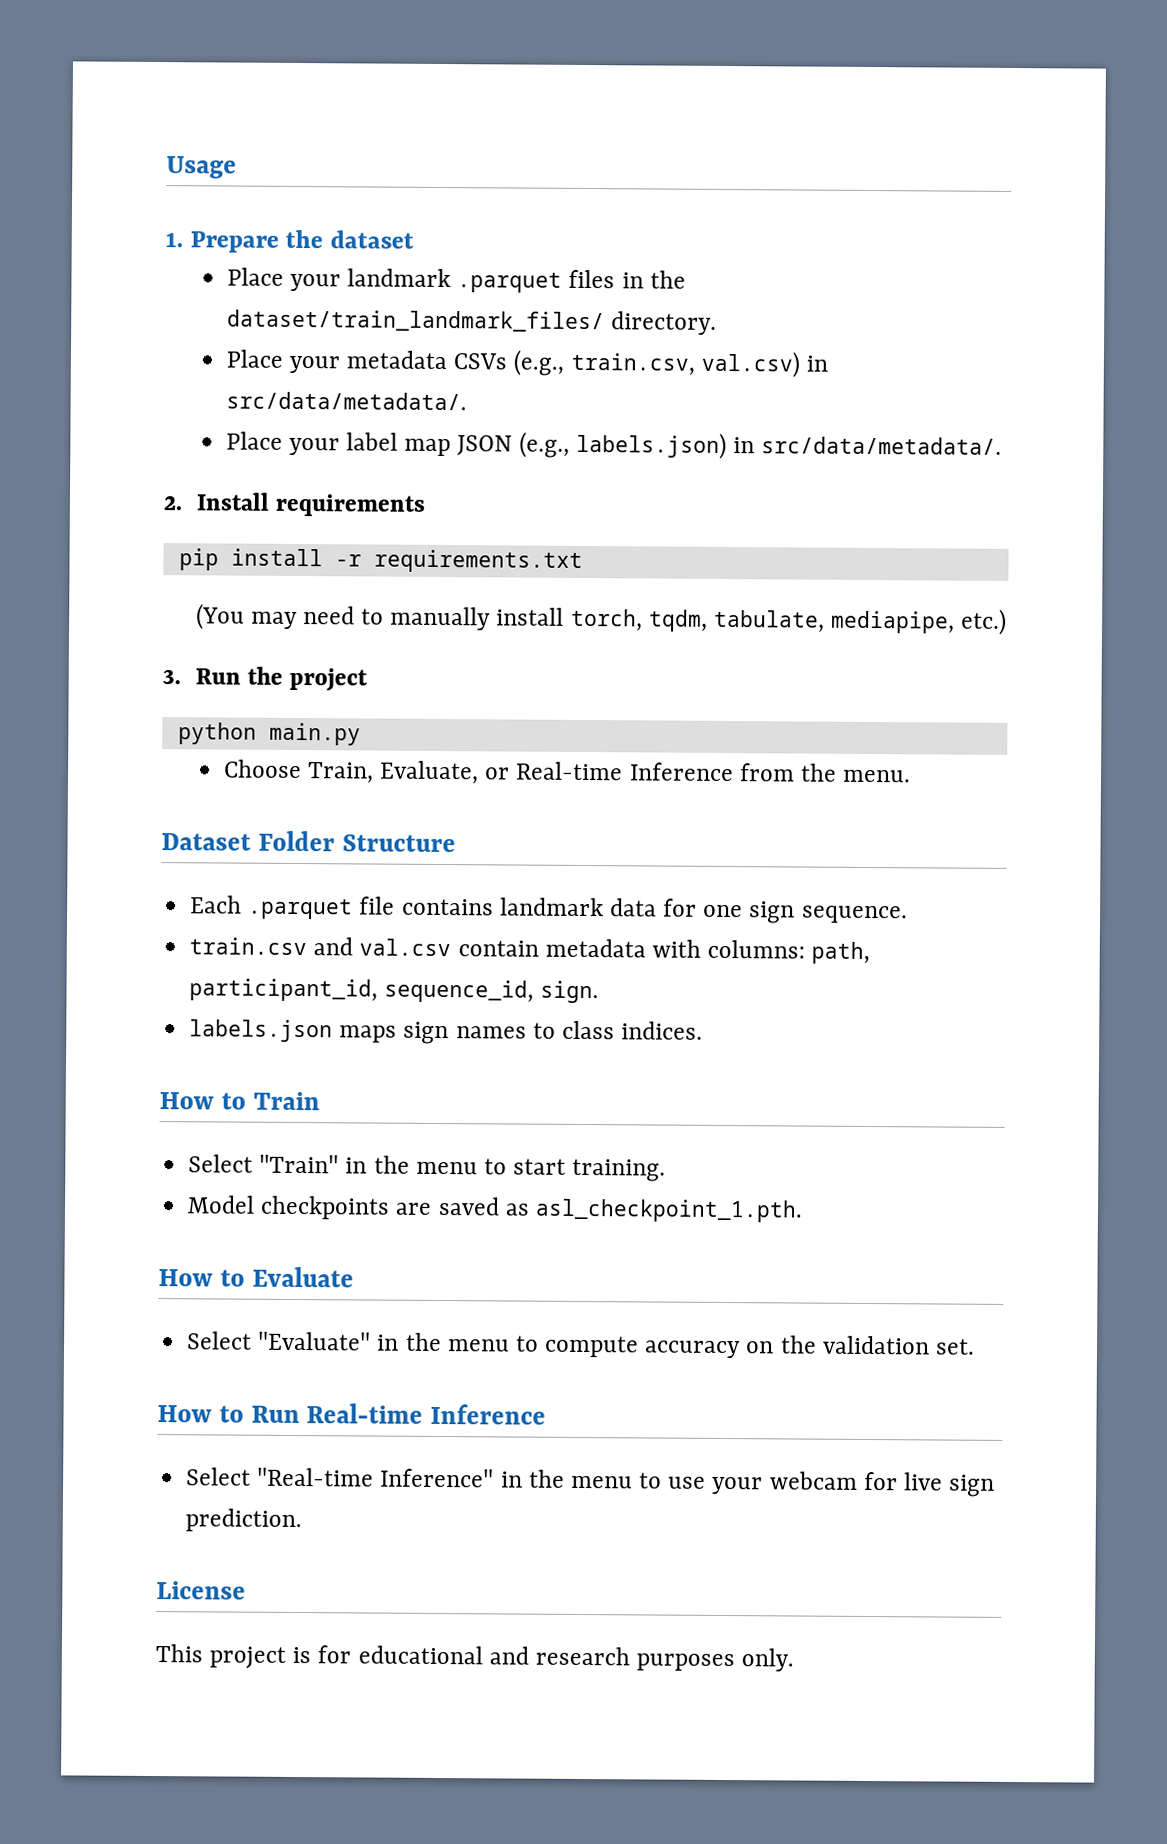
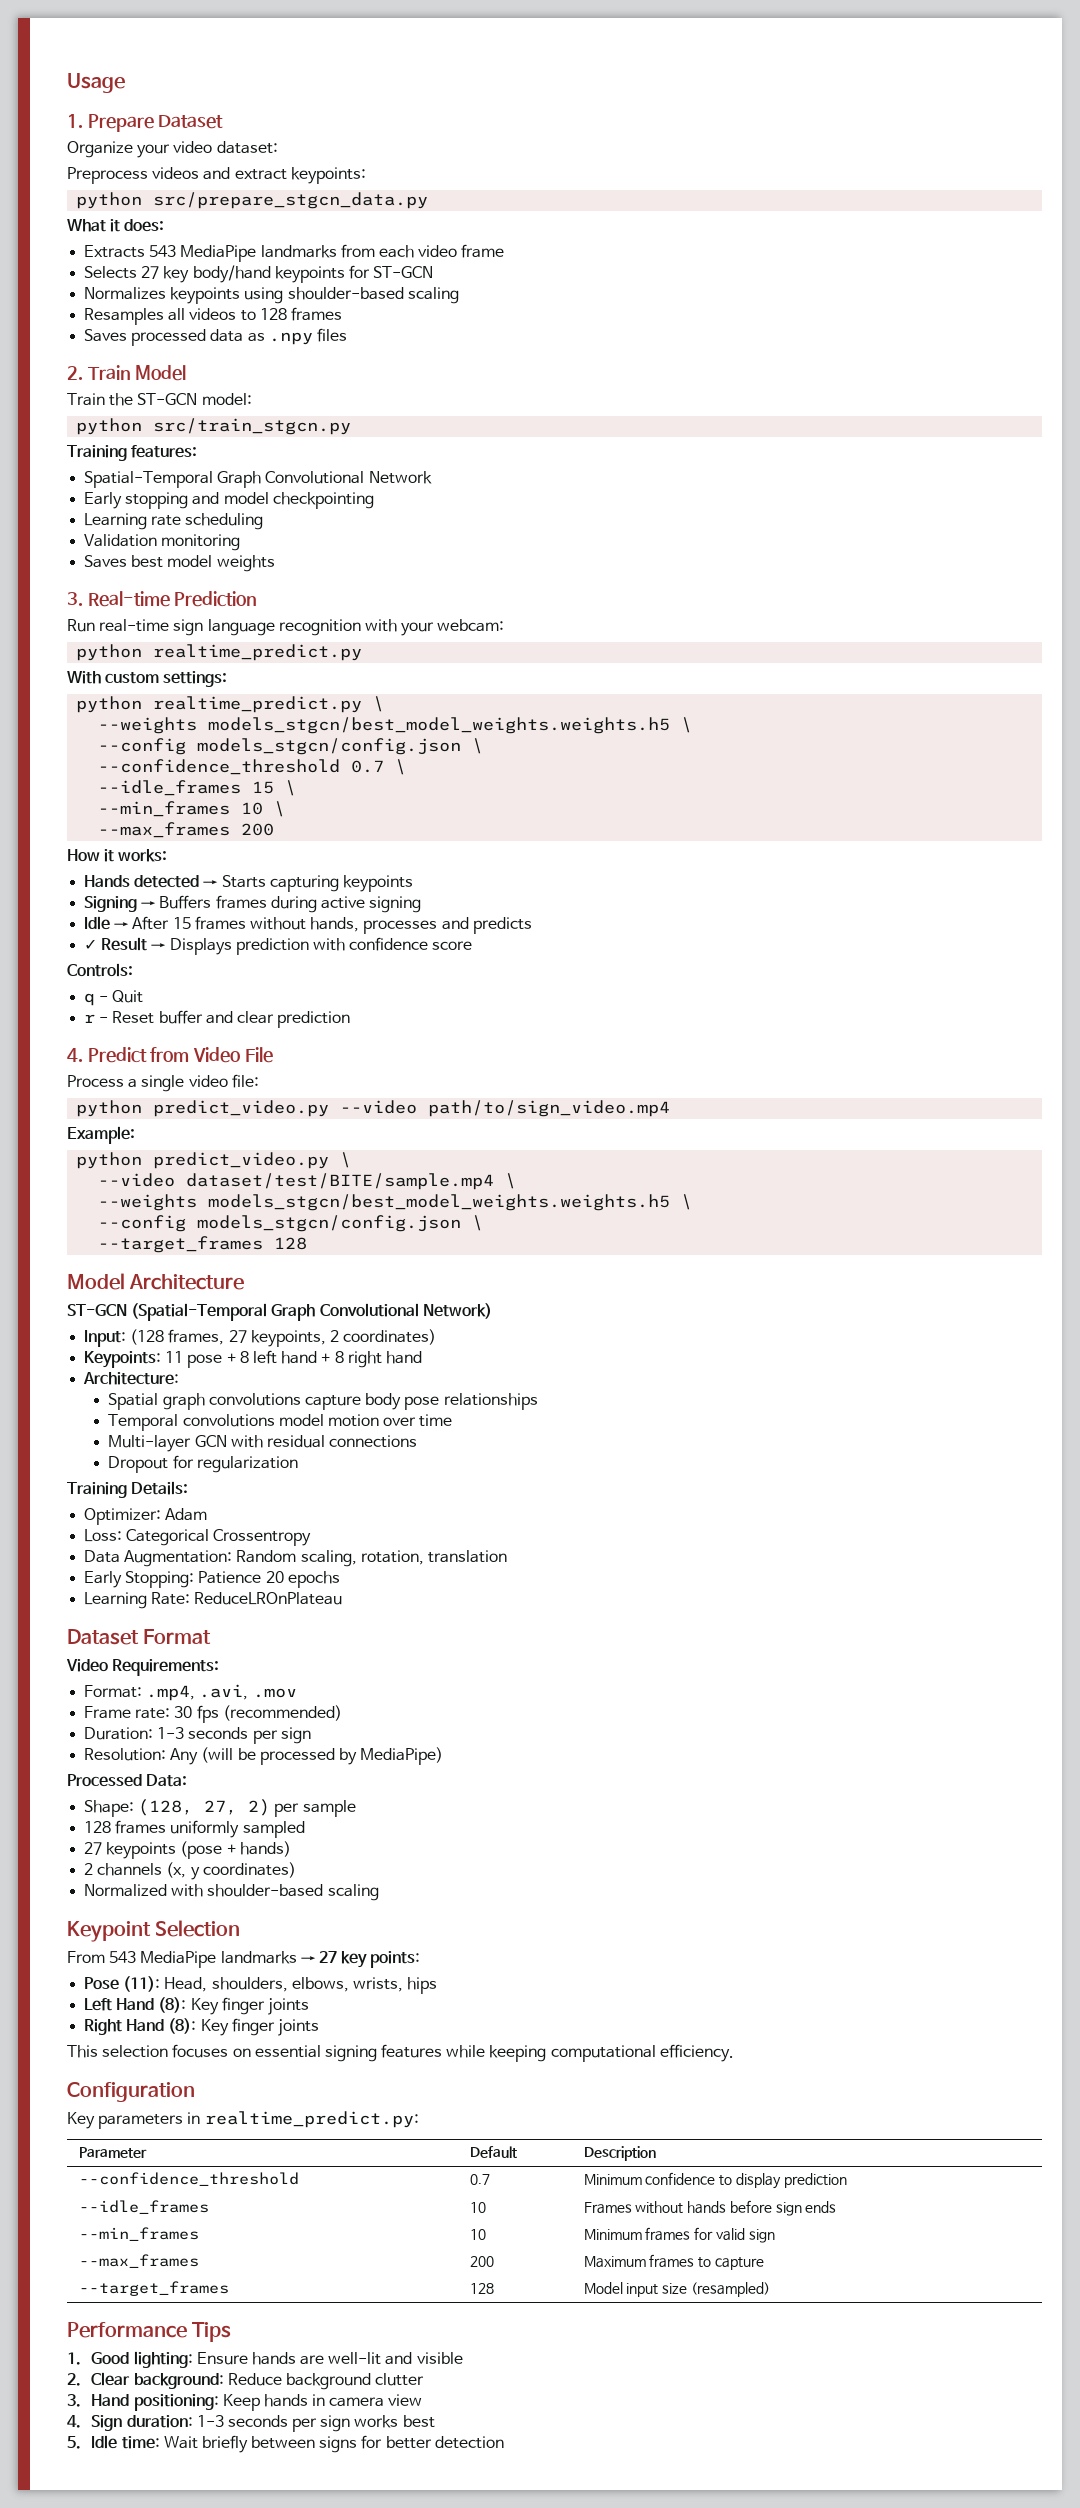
- 1. Prepare the dataset
- Place your landmark .parquet files in the dataset/train_landmark_files/ directory.
- Place your metadata CSVs (e.g., train.csv, val.csv) in src/data/metadata/.
- Place your label map JSON (e.g., labels.json) in src/data/metadata/.
- 2. Install requirements
- pip install -r requirements.txt
- (You may need to manually install torch, tqdm, tabulate, mediapipe, etc.)
- 3. Run the project
- python main.py
- Choose Train, Evaluate, or Real-time Inference from the menu.
- Dataset Folder Structure
- Each .parquet file contains landmark data for one sign sequence.
- train.csv and val.csv contain metadata with columns: path, participant_id, sequence_id, sign.
- labels.json maps sign names to class indices.
- How to Train
- Select "Train" in the menu to start training.
- Model checkpoints are saved as asl_checkpoint_1.pth.
- How to Evaluate
- Select "Evaluate" in the menu to compute accuracy on the validation set.
- How to Run Real-time Inference
- Select "Real-time Inference" in the menu to use your webcam for live sign prediction.
- License
- This project is for educational and research purposes only.
+ 1. Prepare Dataset
+ Organize your video dataset:
+ Preprocess videos and extract keypoints:
+ python src/prepare_stgcn_data.py
+ What it does:
+ Extracts 543 MediaPipe landmarks from each video frame
+ Selects 27 key body/hand keypoints for ST-GCN
+ Normalizes keypoints using shoulder-based scaling
+ Resamples all videos to 128 frames
+ Saves processed data as .npy files
+ 2. Train Model
+ Train the ST-GCN model:
+ python src/train_stgcn.py
+ Training features:
+ Spatial-Temporal Graph Convolutional Network
+ Early stopping and model checkpointing
+ Learning rate scheduling
+ Validation monitoring
+ Saves best model weights
+ 3. Real-time Prediction
+ Run real-time sign language recognition with your webcam:
+ python realtime_predict.py
+ With custom settings:
+ python realtime_predict.py \
+ --weights models_stgcn/best_model_weights.weights.h5 \
+ --config models_stgcn/config.json \
+ --confidence_threshold 0.7 \
+ --idle_frames 15 \
+ --min_frames 10 \
+ --max_frames 200
+ How it works:
+ Hands detected → Starts capturing keypoints
+ Signing → Buffers frames during active signing
+ Idle → After 15 frames without hands, processes and predicts
+ ✓ Result → Displays prediction with confidence score
+ Controls:
+ q - Quit
+ r - Reset buffer and clear prediction
+ 4. Predict from Video File
+ Process a single video file:
+ python predict_video.py --video path/to/sign_video.mp4
+ Example:
+ python predict_video.py \
+ --video dataset/test/BITE/sample.mp4 \
+ --weights models_stgcn/best_model_weights.weights.h5 \
+ --config models_stgcn/config.json \
+ --target_frames 128
+ Model Architecture
+ ST-GCN (Spatial-Temporal Graph Convolutional Network)
+ Input: (128 frames, 27 keypoints, 2 coordinates)
+ Keypoints: 11 pose + 8 left hand + 8 right hand
+ Architecture:
+ Spatial graph convolutions capture body pose relationships
+ Temporal convolutions model motion over time
+ Multi-layer GCN with residual connections
+ Dropout for regularization
+ Training Details:
+ Optimizer: Adam
+ Loss: Categorical Crossentropy
+ Data Augmentation: Random scaling, rotation, translation
+ Early Stopping: Patience 20 epochs
+ Learning Rate: ReduceLROnPlateau
+ Dataset Format
+ Video Requirements:
+ Format: .mp4, .avi, .mov
+ Frame rate: 30 fps (recommended)
+ Duration: 1-3 seconds per sign
+ Resolution: Any (will be processed by MediaPipe)
+ Processed Data:
+ Shape: (128, 27, 2) per sample
+ 128 frames uniformly sampled
+ 27 keypoints (pose + hands)
+ 2 channels (x, y coordinates)
+ Normalized with shoulder-based scaling
+ Keypoint Selection
+ From 543 MediaPipe landmarks → 27 key points:
+ Pose (11): Head, shoulders, elbows, wrists, hips
+ Left Hand (8): Key finger joints
+ Right Hand (8): Key finger joints
+ This selection focuses on essential signing features while keeping computational efficiency.
+ Configuration
+ Key parameters in realtime_predict.py:
+ Parameter | Default | Description
+ --confidence_threshold | 0.7 | Minimum confidence to display prediction
+ --idle_frames | 10 | Frames without hands before sign ends
+ --min_frames | 10 | Minimum frames for valid sign
+ --max_frames | 200 | Maximum frames to capture
+ --target_frames | 128 | Model input size (resampled)
+ Performance Tips
+ 1. Good lighting: Ensure hands are well-lit and visible
+ 2. Clear background: Reduce background clutter
+ 3. Hand positioning: Keep hands in camera view
+ 4. Sign duration: 1-3 seconds per sign works best
+ 5. Idle time: Wait briefly between signs for better detection

